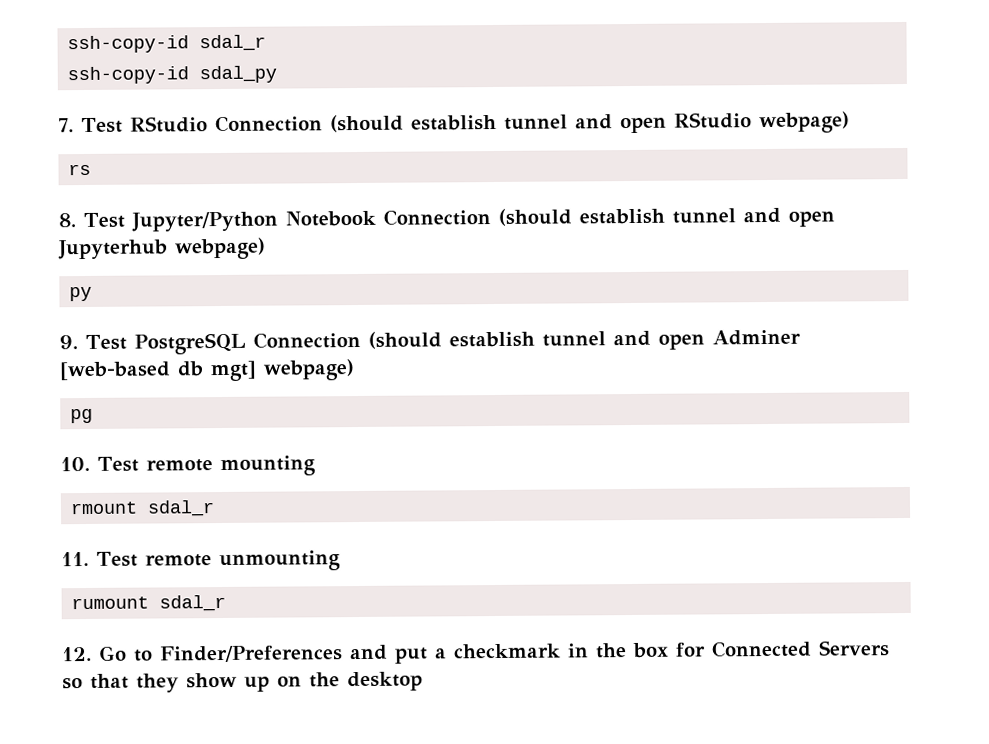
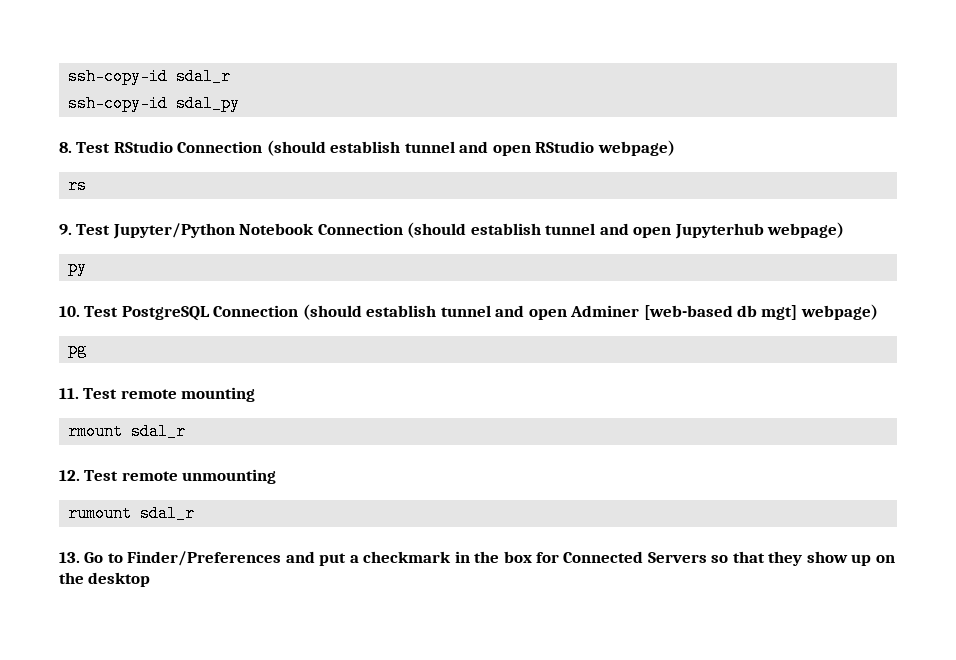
- 7. Test RStudio Connection (should establish tunnel and open RStudio webpage)
+ 8. Test RStudio Connection (should establish tunnel and open RStudio webpage)
- 8. Test Jupyter/Python Notebook Connection (should establish tunnel and open Jupyterhub webpage)
+ 9. Test Jupyter/Python Notebook Connection (should establish tunnel and open Jupyterhub webpage)
- 9. Test PostgreSQL Connection (should establish tunnel and open Adminer [web-based db mgt] webpage)
+ 10. Test PostgreSQL Connection (should establish tunnel and open Adminer [web-based db mgt] webpage)
- 10. Test remote mounting
+ 11. Test remote mounting
- 11. Test remote unmounting
+ 12. Test remote unmounting
- 12. Go to Finder/Preferences and put a checkmark in the box for Connected Servers so that they show up on the desktop
+ 13. Go to Finder/Preferences and put a checkmark in the box for Connected Servers so that they show up on the desktop

